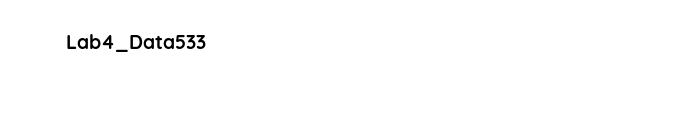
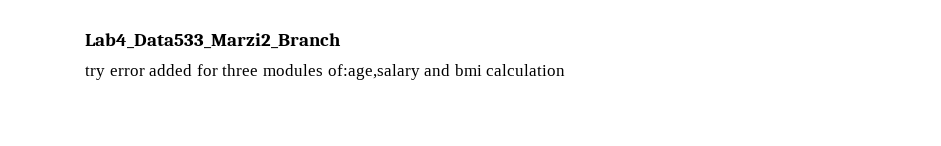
- Lab4_Data533
+ Lab4_Data533_Marzi2_Branch
+ try error added for three modules of:age,salary and bmi calculation

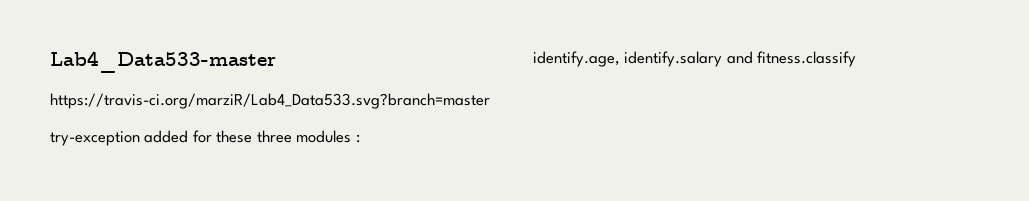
- Lab4_Data533_Marzi2_Branch
- try error added for three modules of:age,salary and bmi calculation
+ Lab4_Data533-master
+ https://travis-ci.org/marziR/Lab4_Data533.svg?branch=master
+ try-exception added for these three modules :
+ identify.age, identify.salary and fitness.classify

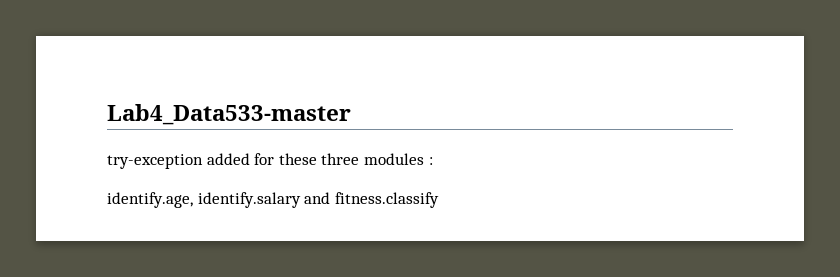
- https://travis-ci.org/marziR/Lab4_Data533.svg?branch=master

